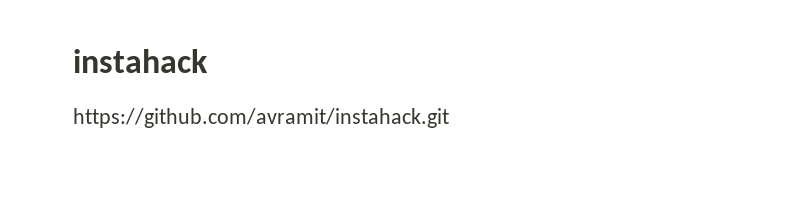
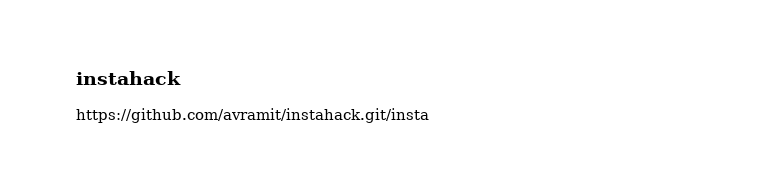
- https://github.com/avramit/instahack.git
+ https://github.com/avramit/instahack.git/insta

